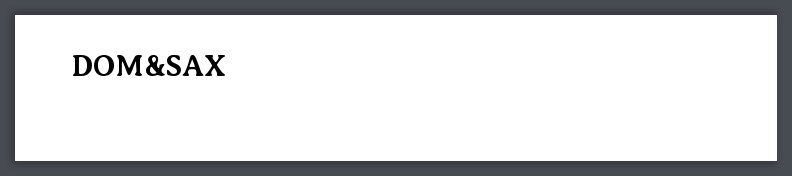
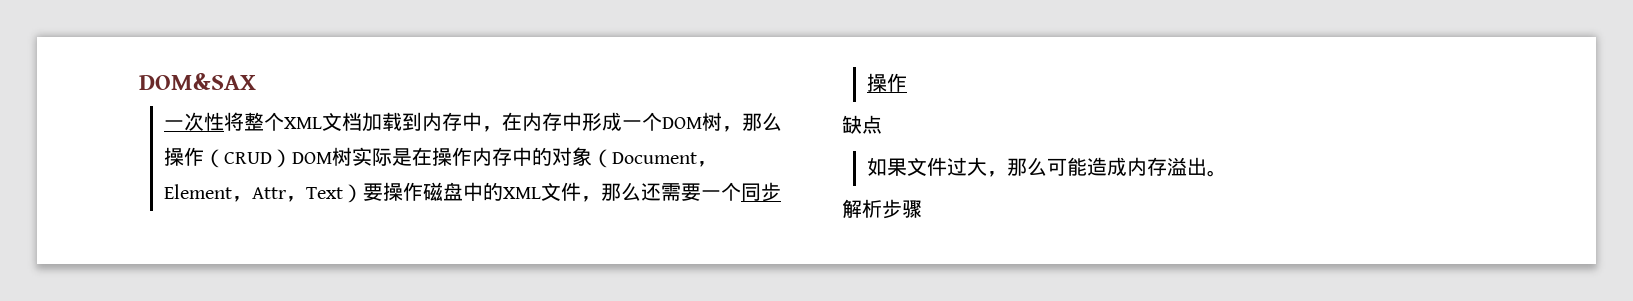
+ 一次性将整个XML文档加载到内存中，在内存中形成一个DOM树，那么操作（CRUD）DOM树实际是在操作内存中的对象（Document，Element，Attr，Text）要操作磁盘中的XML文件，那么还需要一个同步操作
+ 缺点
+ 如果文件过大，那么可能造成内存溢出。
+ 解析步骤

